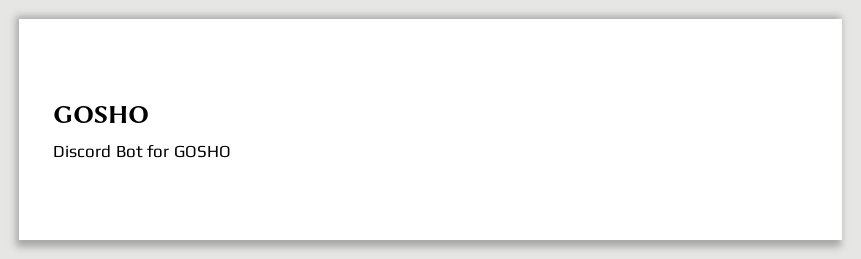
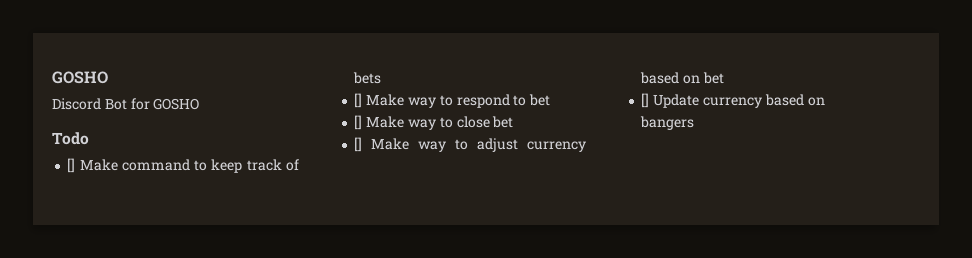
+ Todo
+ [] Make command to keep track of bets
+ [] Make way to respond to bet
+ [] Make way to close bet
+ [] Make way to adjust currency based on bet
+ [] Update currency based on bangers

